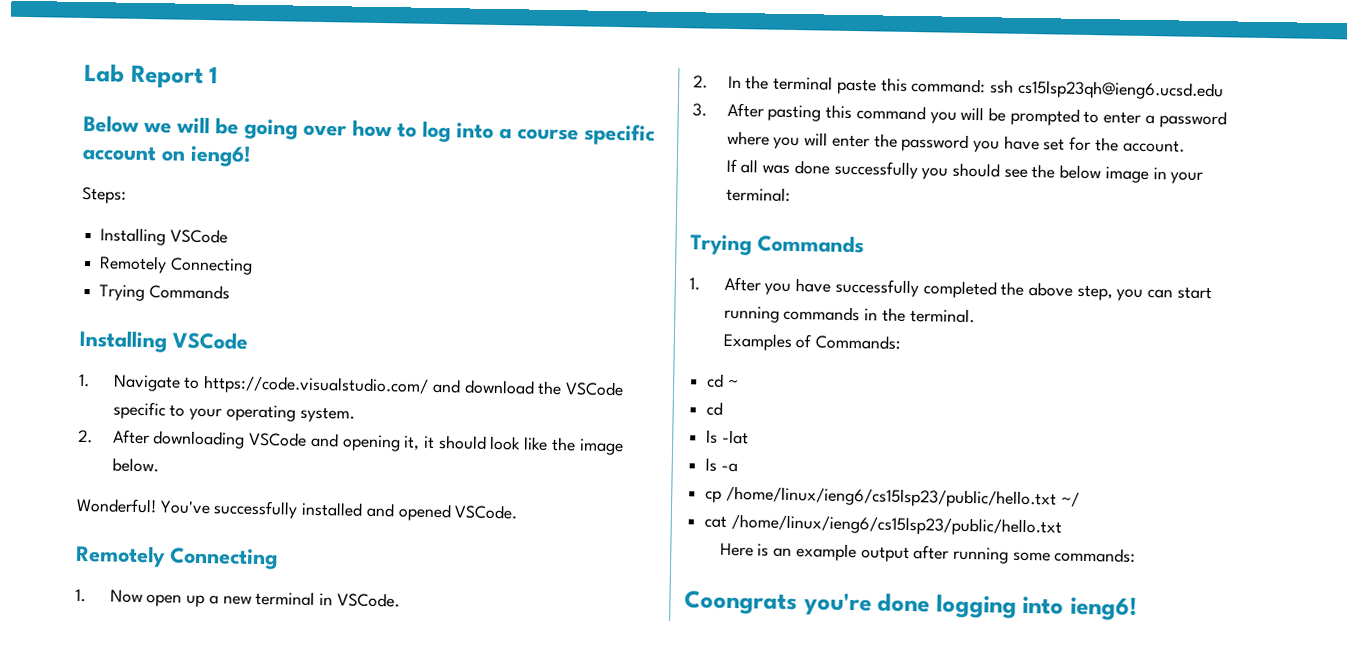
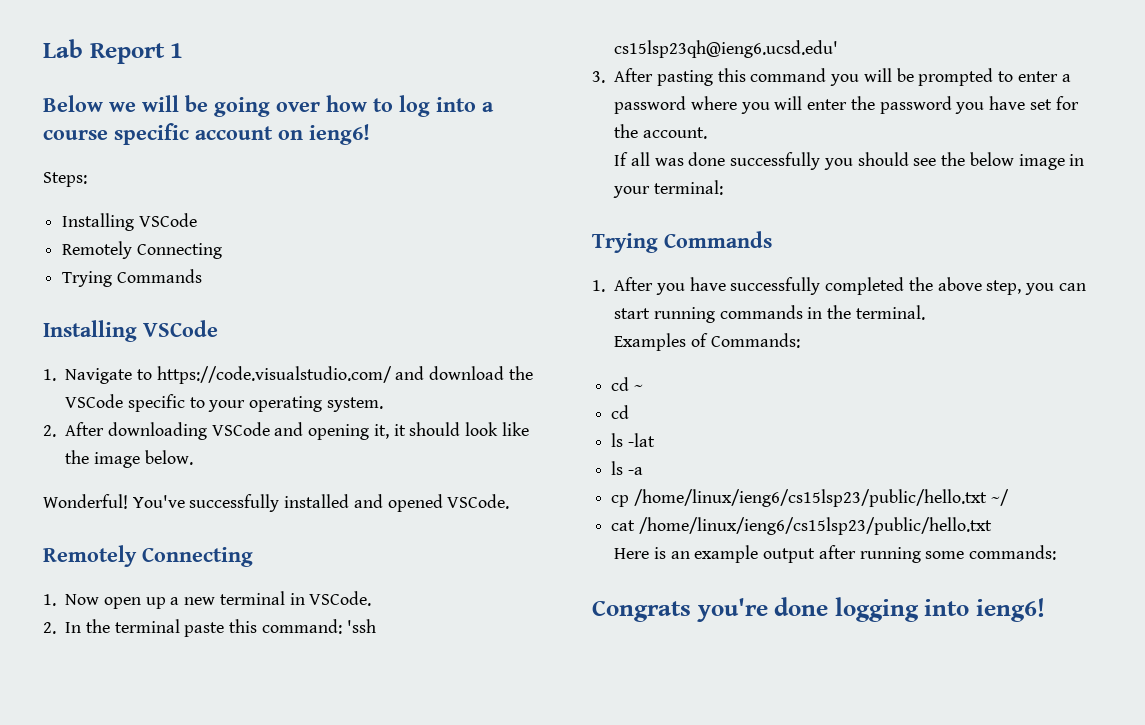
- 2. In the terminal paste this command: ssh cs15lsp23qh@ieng6.ucsd.edu
+ 2. In the terminal paste this command: 'ssh cs15lsp23qh@ieng6.ucsd.edu'
- Coongrats you're done logging into ieng6!
+ Congrats you're done logging into ieng6!

